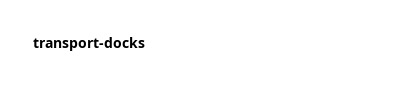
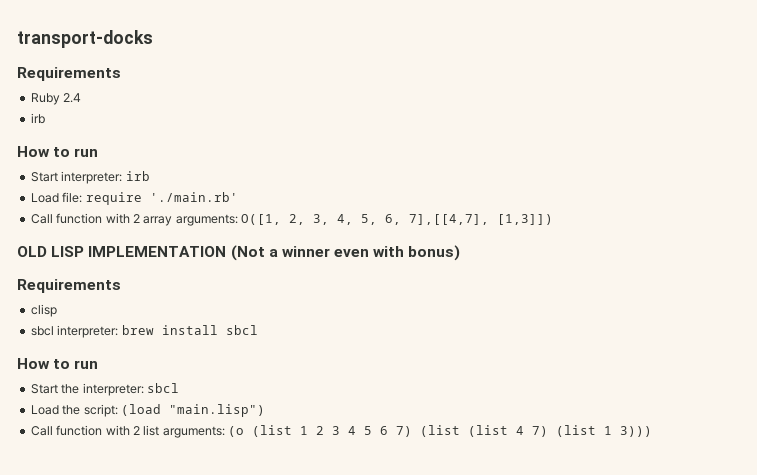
  transport-docks
+ Requirements
+ Ruby 2.4
+ irb
+ How to run
+ Start interpreter: irb
+ Load file: require './main.rb'
+ Call function with 2 array arguments: O([1, 2, 3, 4, 5, 6, 7],[[4,7], [1,3]])
+ OLD LISP IMPLEMENTATION (Not a winner even with bonus)
+ Requirements
+ clisp
+ sbcl interpreter: brew install sbcl
+ How to run
+ Start the interpreter: sbcl
+ Load the script: (load "main.lisp")
+ Call function with 2 list arguments: (o (list 1 2 3 4 5 6 7) (list (list 4 7) (list 1 3)))

